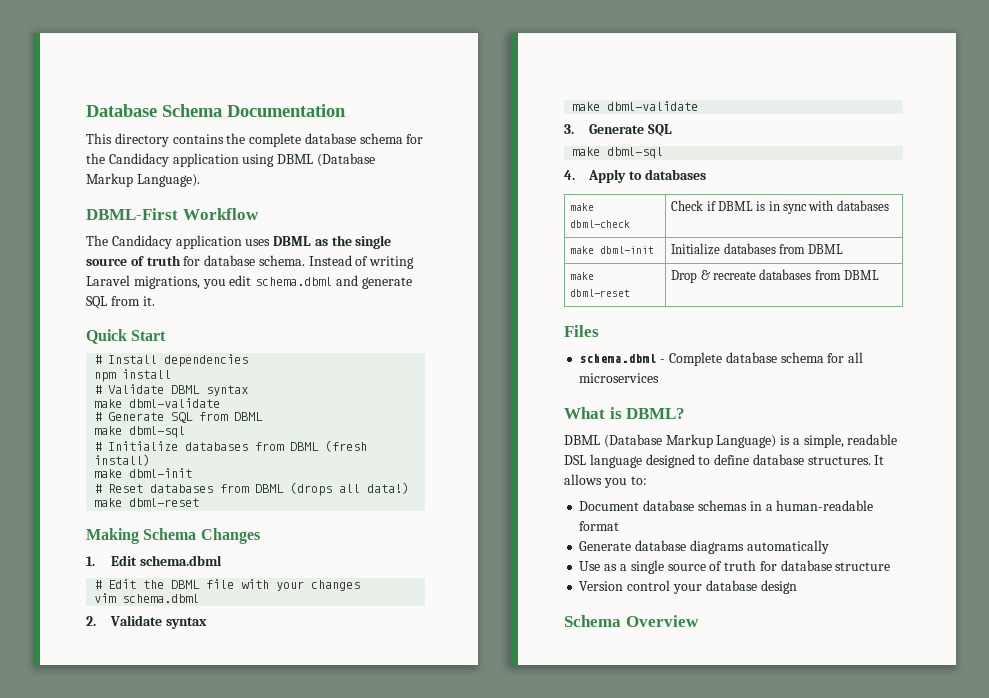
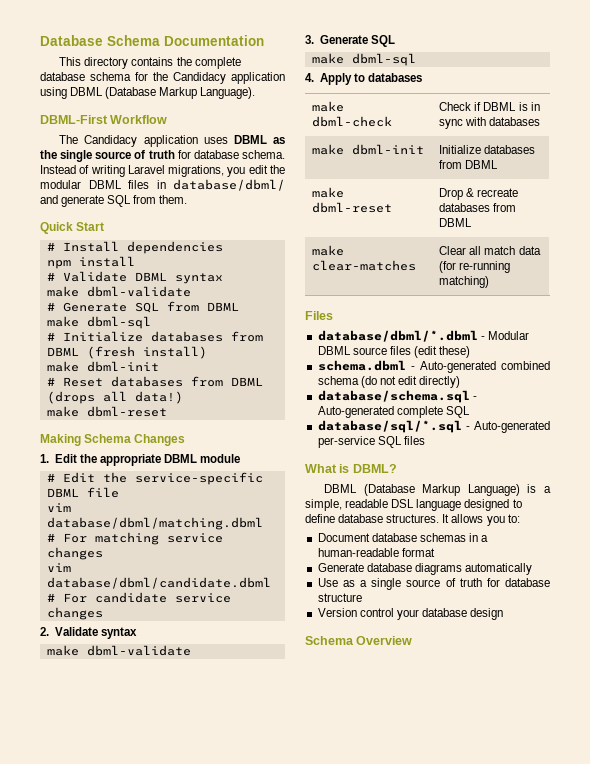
- Instead of writing Laravel migrations, you edit schema.dbml and generate SQL from it.
+ Instead of writing Laravel migrations, you edit the modular DBML files in database/dbml/ and generate SQL from them.
- 1. Edit schema.dbml
+ 1. Edit the appropriate DBML module
- # Edit the DBML file with your changes
- vim schema.dbml
+ # Edit the service-specific DBML file
+ vim database/dbml/matching.dbml # For matching service changes
+ vim database/dbml/candidate.dbml # For candidate service changes
+ make clear-matches | Clear all match data (for re-running matching)
  Files
- schema.dbml - Complete database schema for all microservices
+ database/dbml/*.dbml - Modular DBML source files (edit these)
+ schema.dbml - Auto-generated combined schema (do not edit directly)
+ database/schema.sql - Auto-generated complete SQL
+ database/sql/*.sql - Auto-generated per-service SQL files

